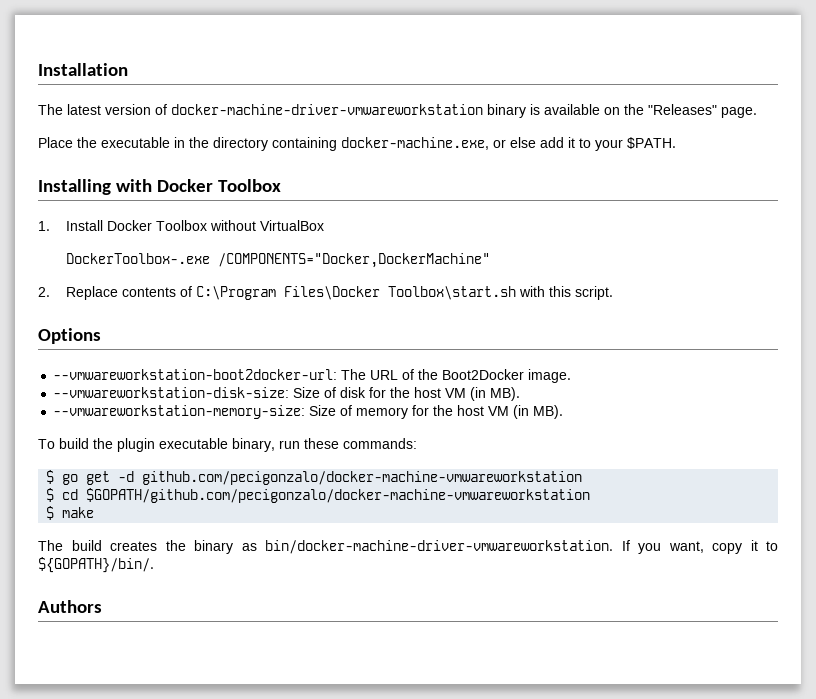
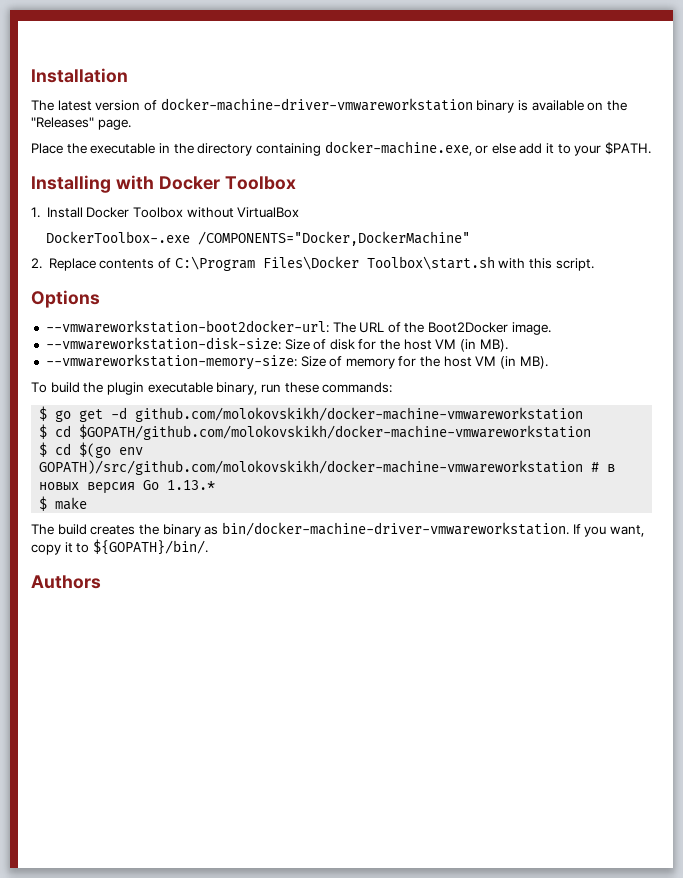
- $ go get -d github.com/pecigonzalo/docker-machine-vmwareworkstation
- $ cd $GOPATH/github.com/pecigonzalo/docker-machine-vmwareworkstation
+ $ go get -d github.com/molokovskikh/docker-machine-vmwareworkstation
+ $ cd $GOPATH/github.com/molokovskikh/docker-machine-vmwareworkstation
+ $ cd $(go env GOPATH)/src/github.com/molokovskikh/docker-machine-vmwareworkstation # в новых версия Go 1.13.*

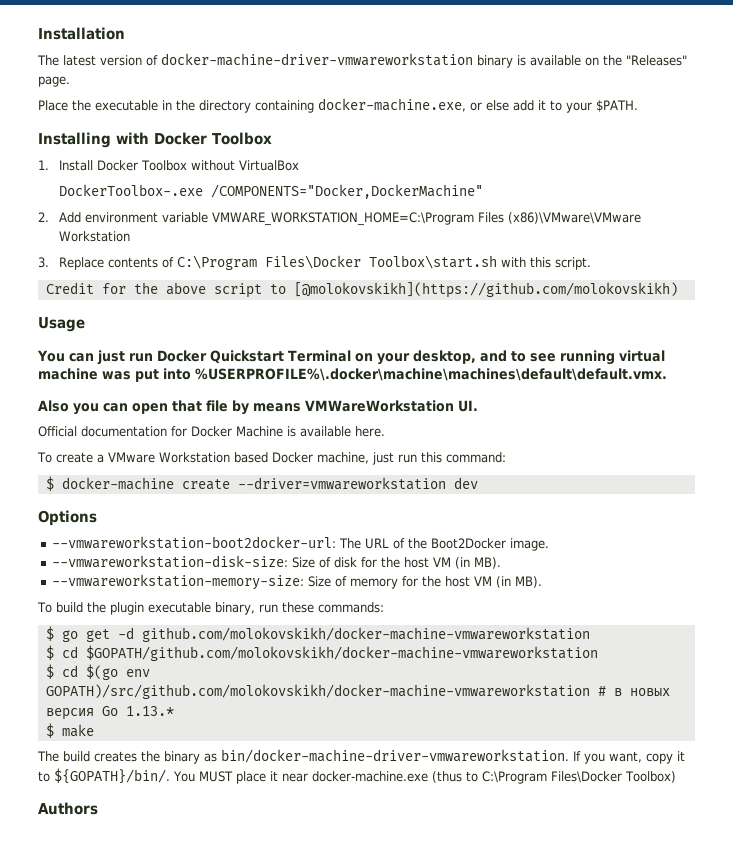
- 2. Replace contents of C:\Program Files\Docker Toolbox\start.sh with this script.
+ 2. Add environment variable VMWARE_WORKSTATION_HOME=C:\Program Files (x86)\VMware\VMware Workstation
+ 3. Replace contents of C:\Program Files\Docker Toolbox\start.sh with this script.
+ Credit for the above script to [@molokovskikh](https://github.com/molokovskikh)
+ Usage
+ You can just run Docker Quickstart Terminal on your desktop, and to see running virtual machine was put into %USERPROFILE%\.docker\machine\machines\default\default.vmx.
+ Also you can open that file by means VMWareWorkstation UI.
+ Official documentation for Docker Machine is available here.
+ To create a VMware Workstation based Docker machine, just run this command:
+ $ docker-machine create --driver=vmwareworkstation dev
+ You MUST place it near docker-machine.exe (thus to C:\Program Files\Docker Toolbox)

